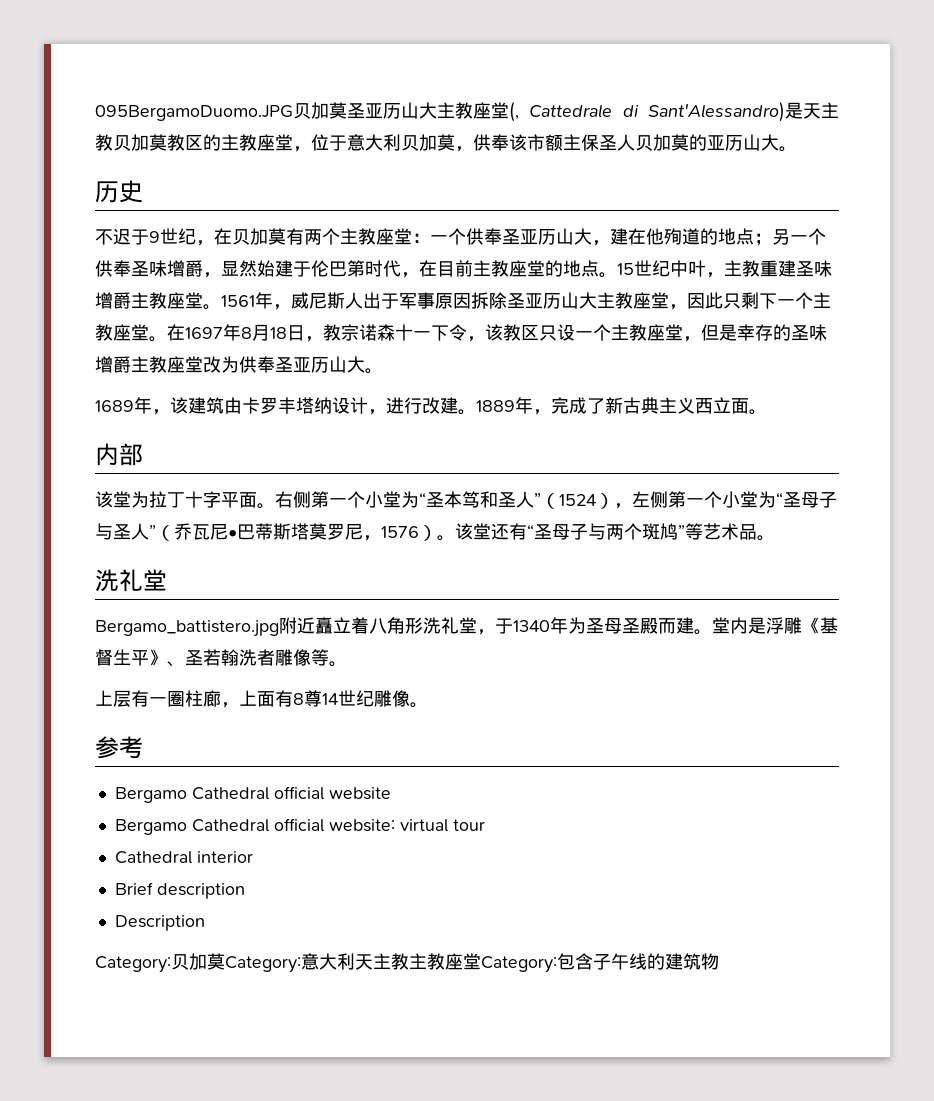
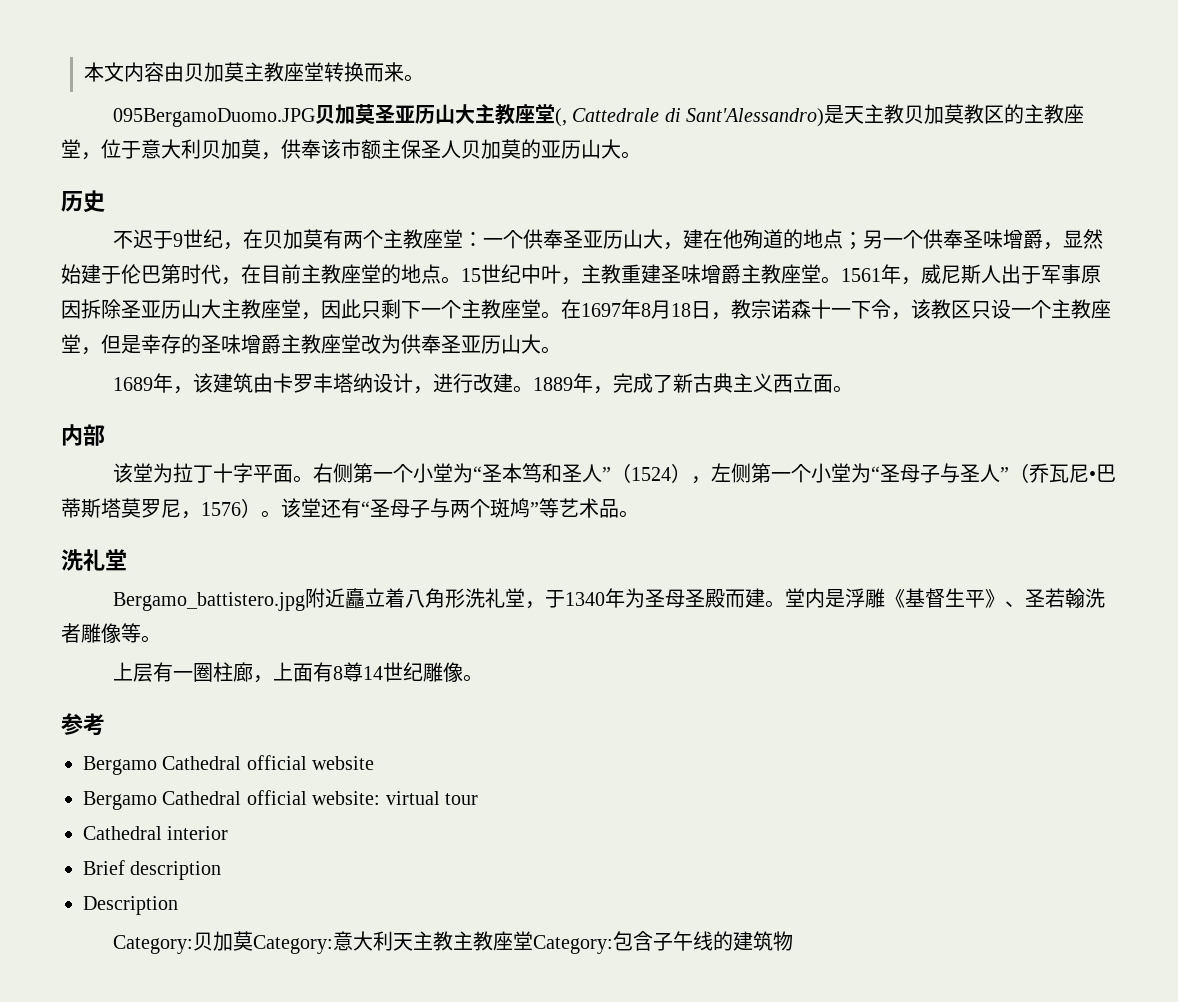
+ 本文内容由贝加莫主教座堂转换而来。

